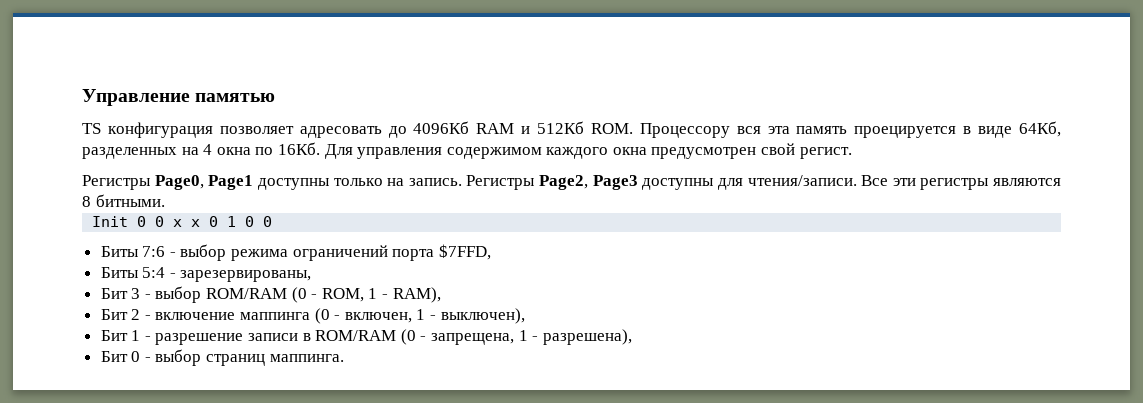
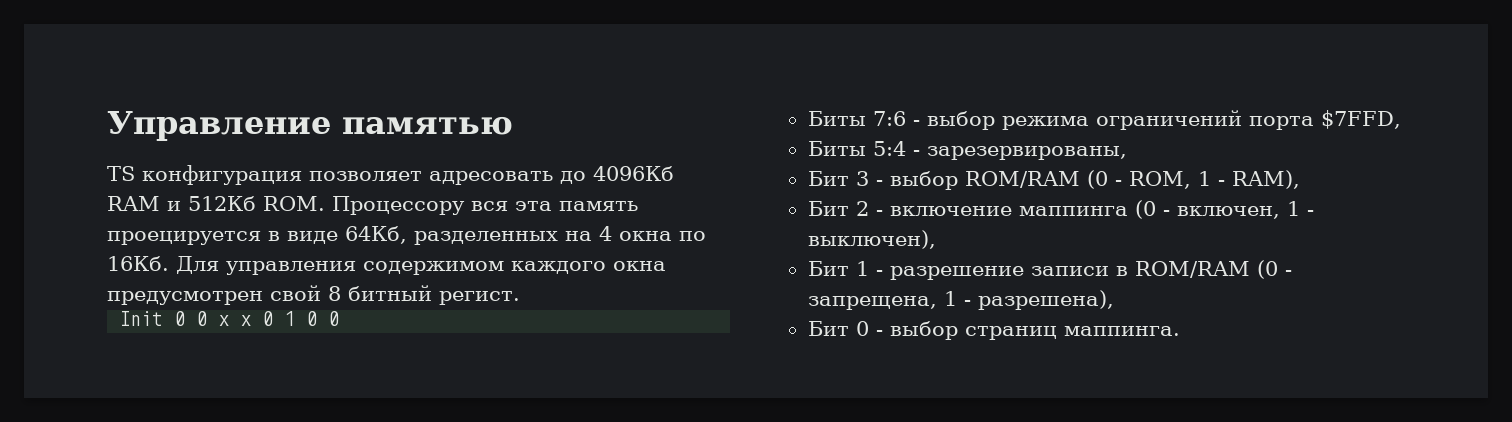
- Для управления содержимом каждого окна предусмотрен свой регист.
+ Для управления содержимом каждого окна предусмотрен свой 8 битный регист.
- Регистры Page0, Page1 доступны только на запись. Регистры Page2, Page3 доступны для чтения/записи. Все эти регистры являются 8 битными.

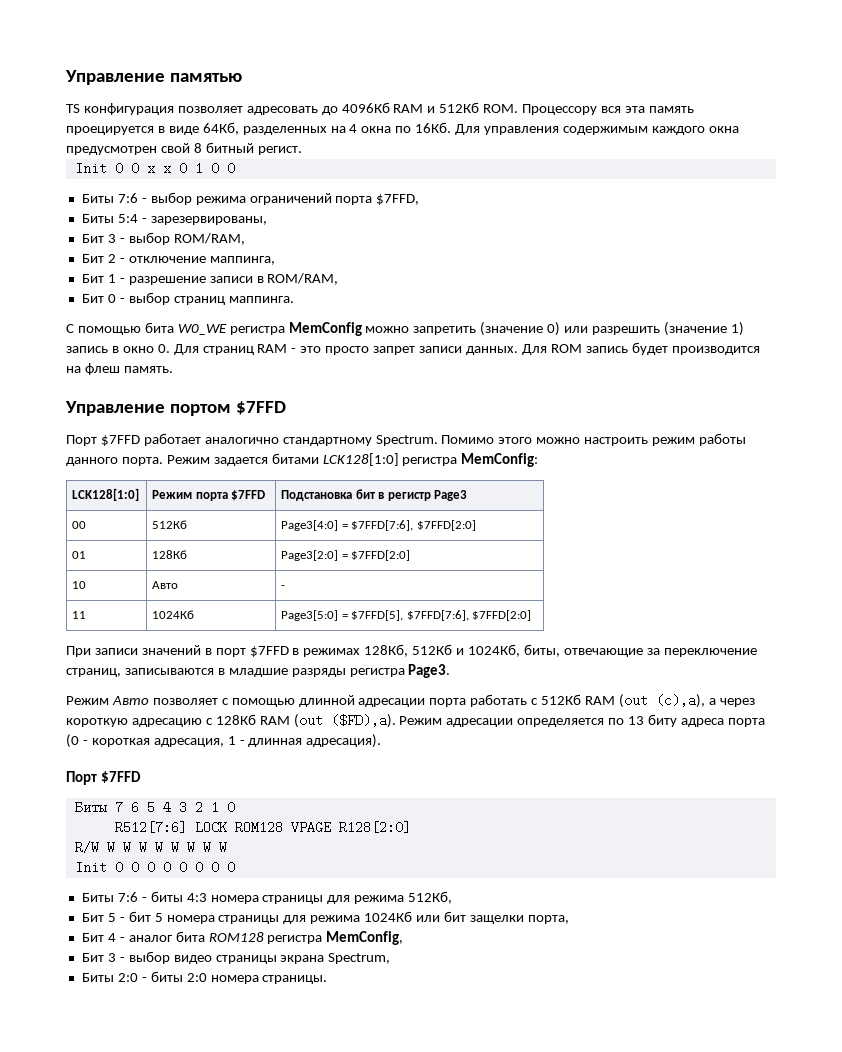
- Для управления содержимом каждого окна предусмотрен свой 8 битный регист.
+ Для управления содержимым каждого окна предусмотрен свой 8 битный регист.
- Бит 3 - выбор ROM/RAM (0 - ROM, 1 - RAM),
- Бит 2 - включение маппинга (0 - включен, 1 - выключен),
+ Бит 3 - выбор ROM/RAM,
+ Бит 2 - отключение маппинга,
- Бит 1 - разрешение записи в ROM/RAM (0 - запрещена, 1 - разрешена),
+ Бит 1 - разрешение записи в ROM/RAM,
+ С помощью бита W0_WE регистра MemConfig можно запретить (значение 0) или разрешить (значение 1) запись в окно 0. Для страниц RAM - это просто запрет записи данных. Для ROM запись будет производится на флеш память.
+ Управление портом $7FFD
+ Порт $7FFD работает аналогично стандартному Spectrum. Помимо этого можно настроить режим работы данного порта. Режим задается битами LCK128[1:0] регистра MemConfig:
+ LCK128[1:0] | Режим порта $7FFD | Подстановка бит в регистр Page3
+ 00 | 512Кб | Page3[4:0] = $7FFD[7:6], $7FFD[2:0]
+ 01 | 128Кб | Page3[2:0] = $7FFD[2:0]
+ 10 | Авто | -
+ 11 | 1024Кб | Page3[5:0] = $7FFD[5], $7FFD[7:6], $7FFD[2:0]
+ При записи значений в порт $7FFD в режимах 128Кб, 512Кб и 1024Кб, биты, отвечающие за переключение страниц, записываются в младшие разряды регистра Page3.
+ Режим Авто позволяет с помощью длинной адресации порта работать с 512Кб RAM (out (c),a), а через короткую адресацию с 128Кб RAM (out ($FD),a). Режим адресации определяется по 13 биту адреса порта (0 - короткая адресация, 1 - длинная адресация).
+ Порт $7FFD
+ Биты 7 6 5 4 3 2 1 0
+ R512[7:6] LOCK ROM128 VPAGE R128[2:0]
+ R/W W W W W W W W W
+ Init 0 0 0 0 0 0 0 0
+ Биты 7:6 - биты 4:3 номера страницы для режима 512Кб,
+ Бит 5 - бит 5 номера страницы для режима 1024Кб или бит защелки порта,
+ Бит 4 - аналог бита ROM128 регистра MemConfig,
+ Бит 3 - выбор видео страницы экрана Spectrum,
+ Биты 2:0 - биты 2:0 номера страницы.

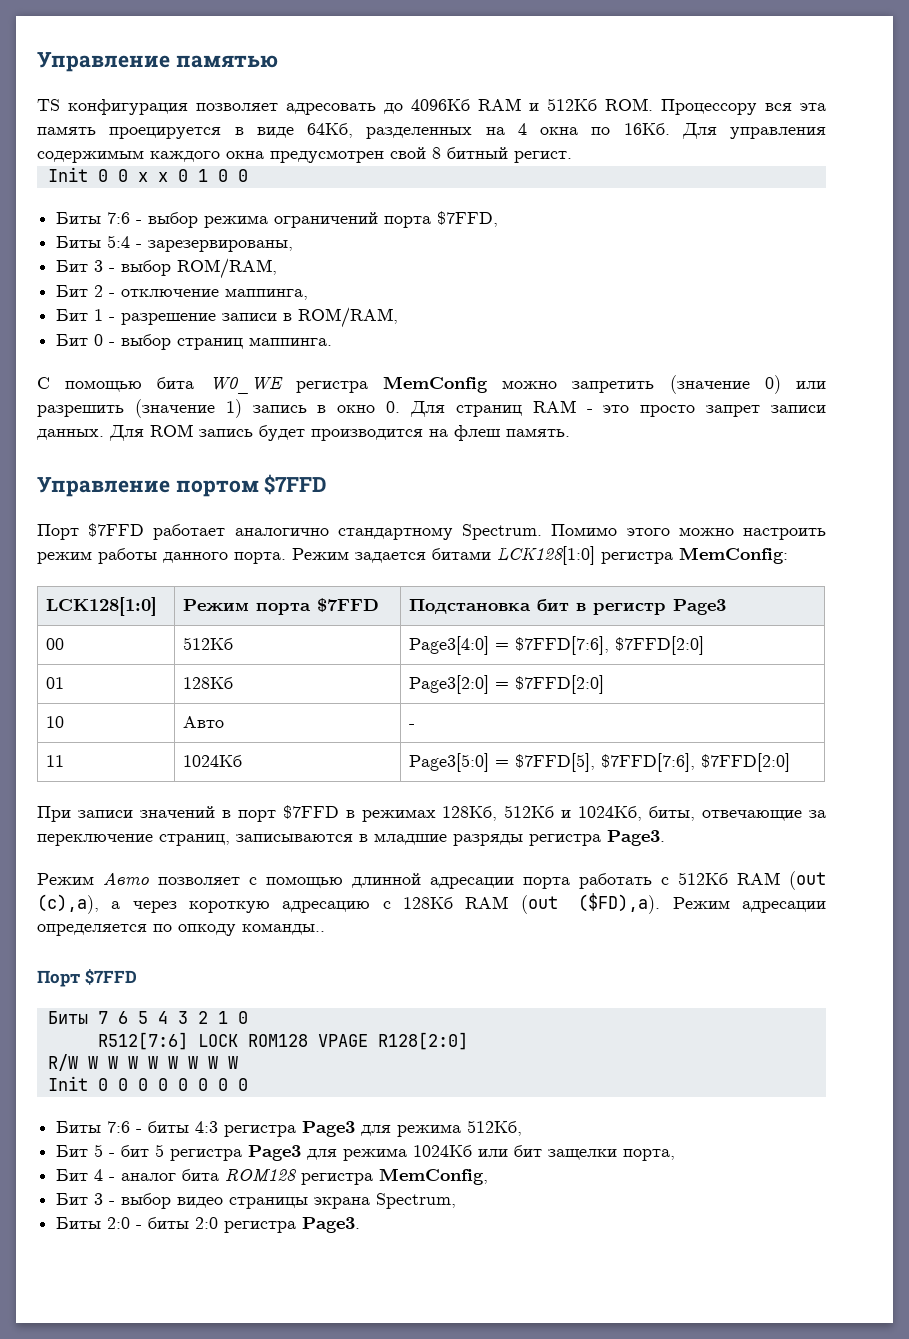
- Режим адресации определяется по 13 биту адреса порта (0 - короткая адресация, 1 - длинная адресация).
+ Режим адресации определяется по опкоду команды..
- Биты 7:6 - биты 4:3 номера страницы для режима 512Кб,
+ Биты 7:6 - биты 4:3 регистра Page3 для режима 512Кб,
- Бит 5 - бит 5 номера страницы для режима 1024Кб или бит защелки порта,
+ Бит 5 - бит 5 регистра Page3 для режима 1024Кб или бит защелки порта,
- Биты 2:0 - биты 2:0 номера страницы.
+ Биты 2:0 - биты 2:0 регистра Page3.

